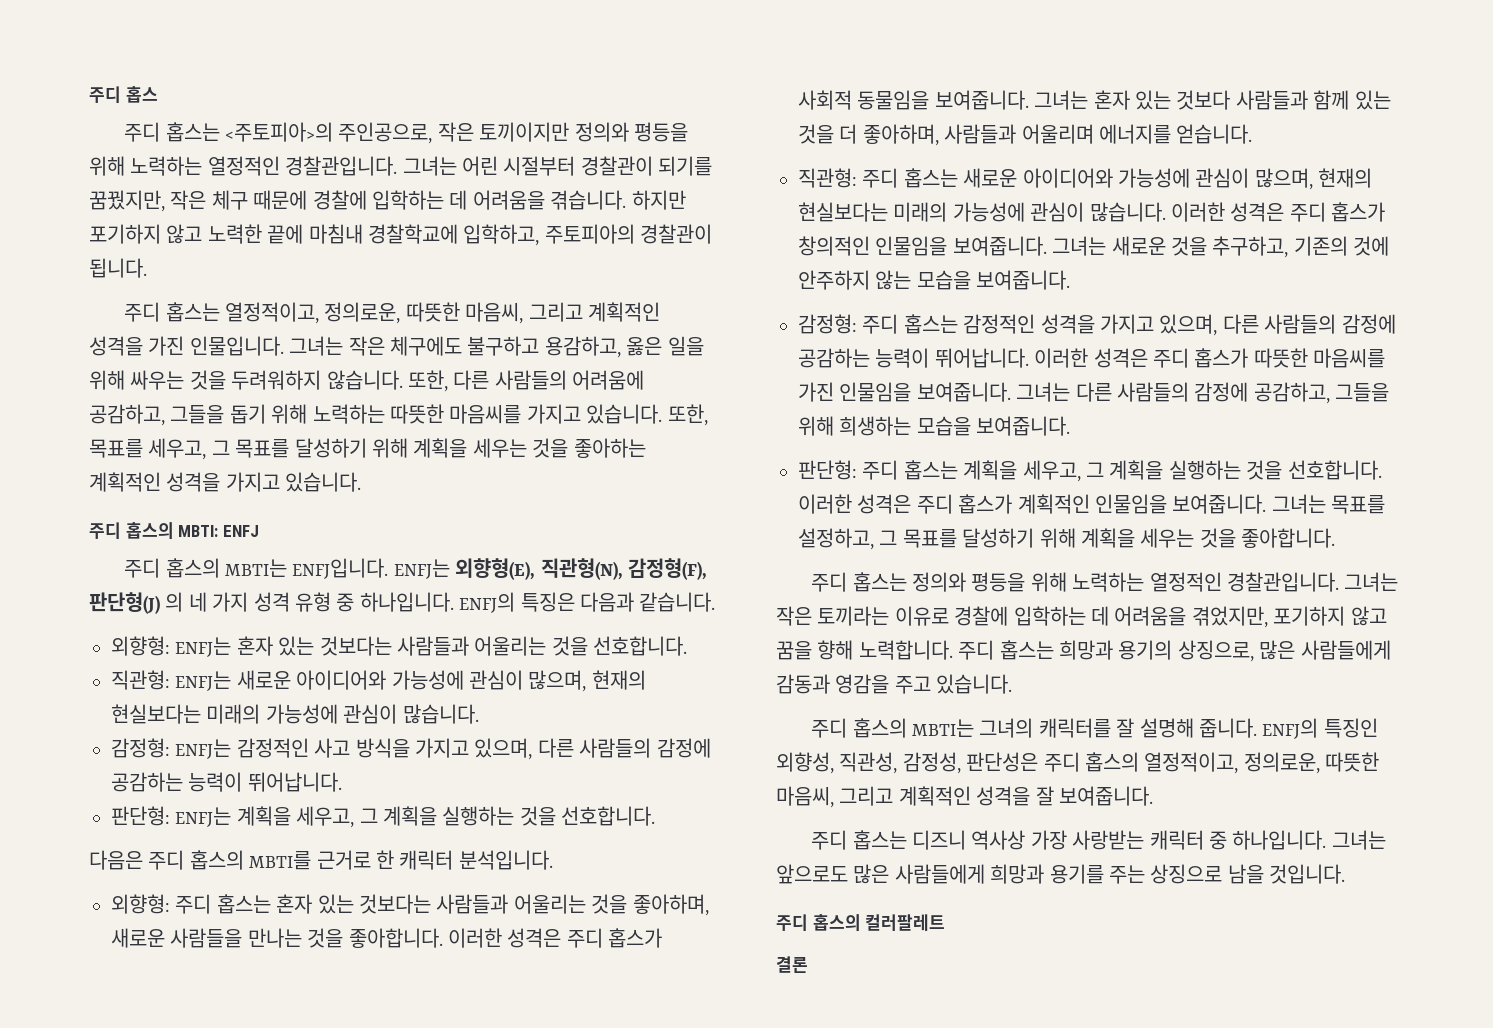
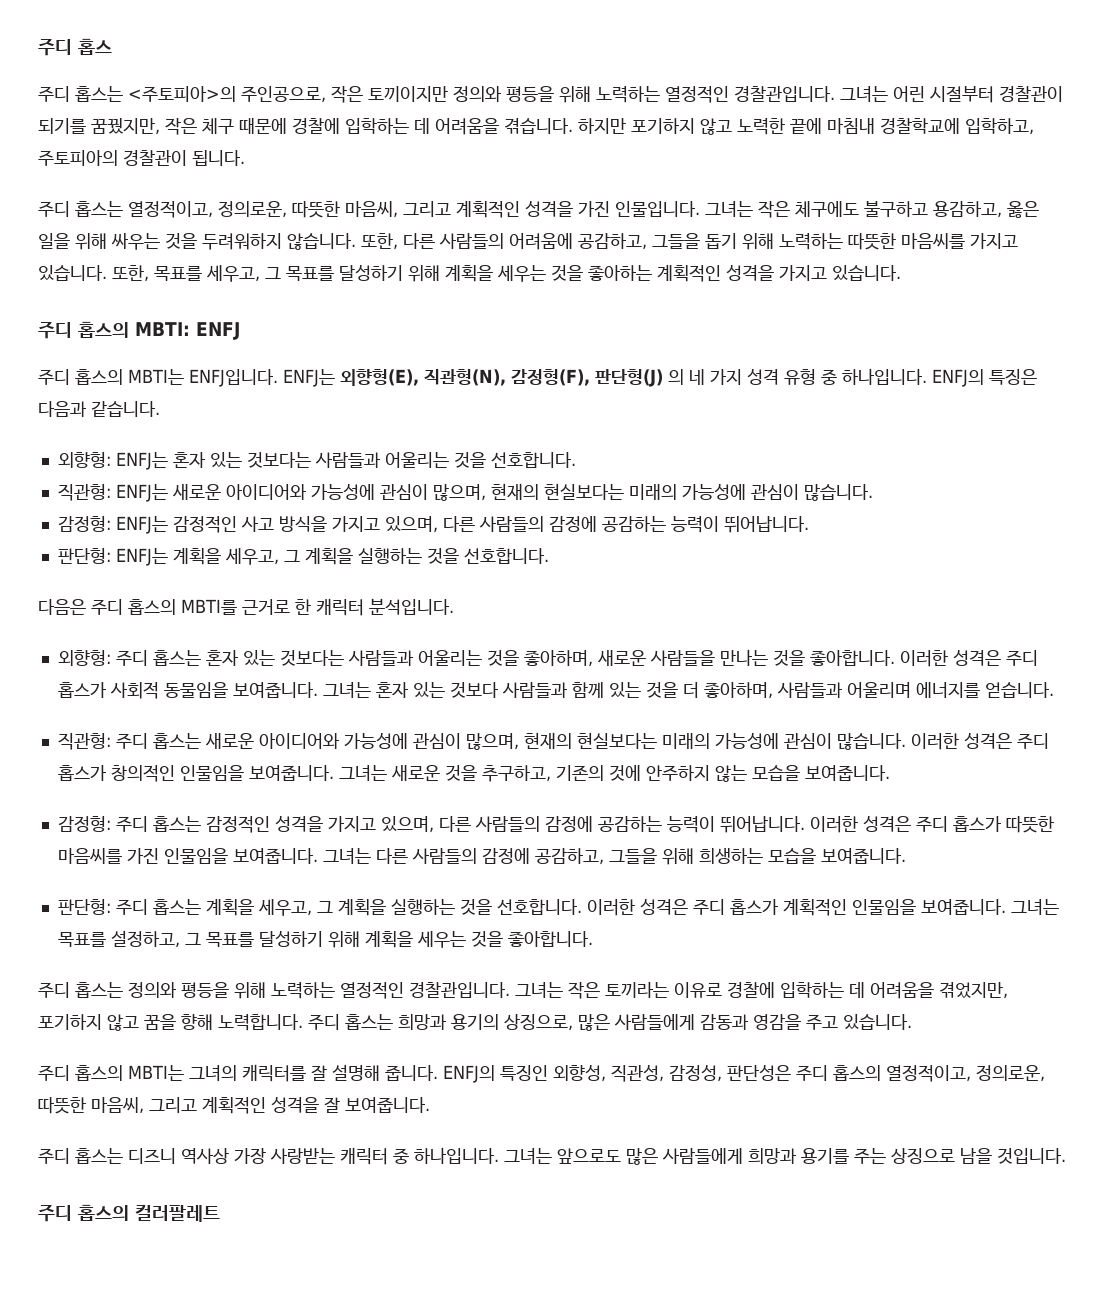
- 결론

